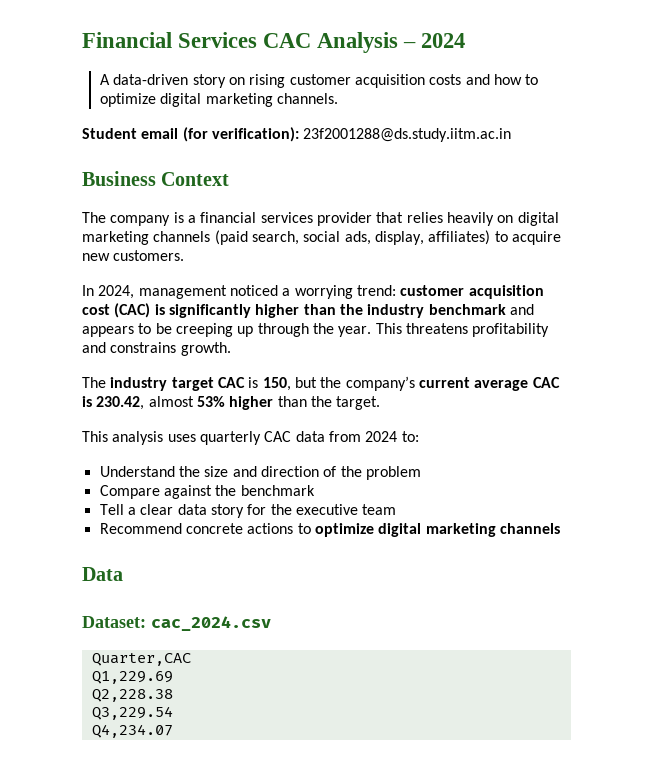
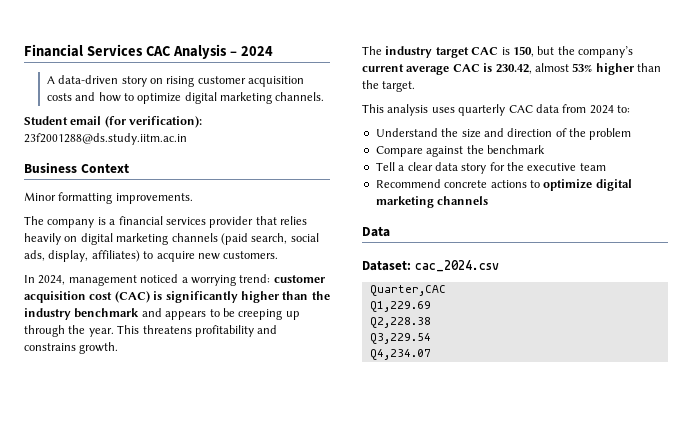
+ Minor formatting improvements.

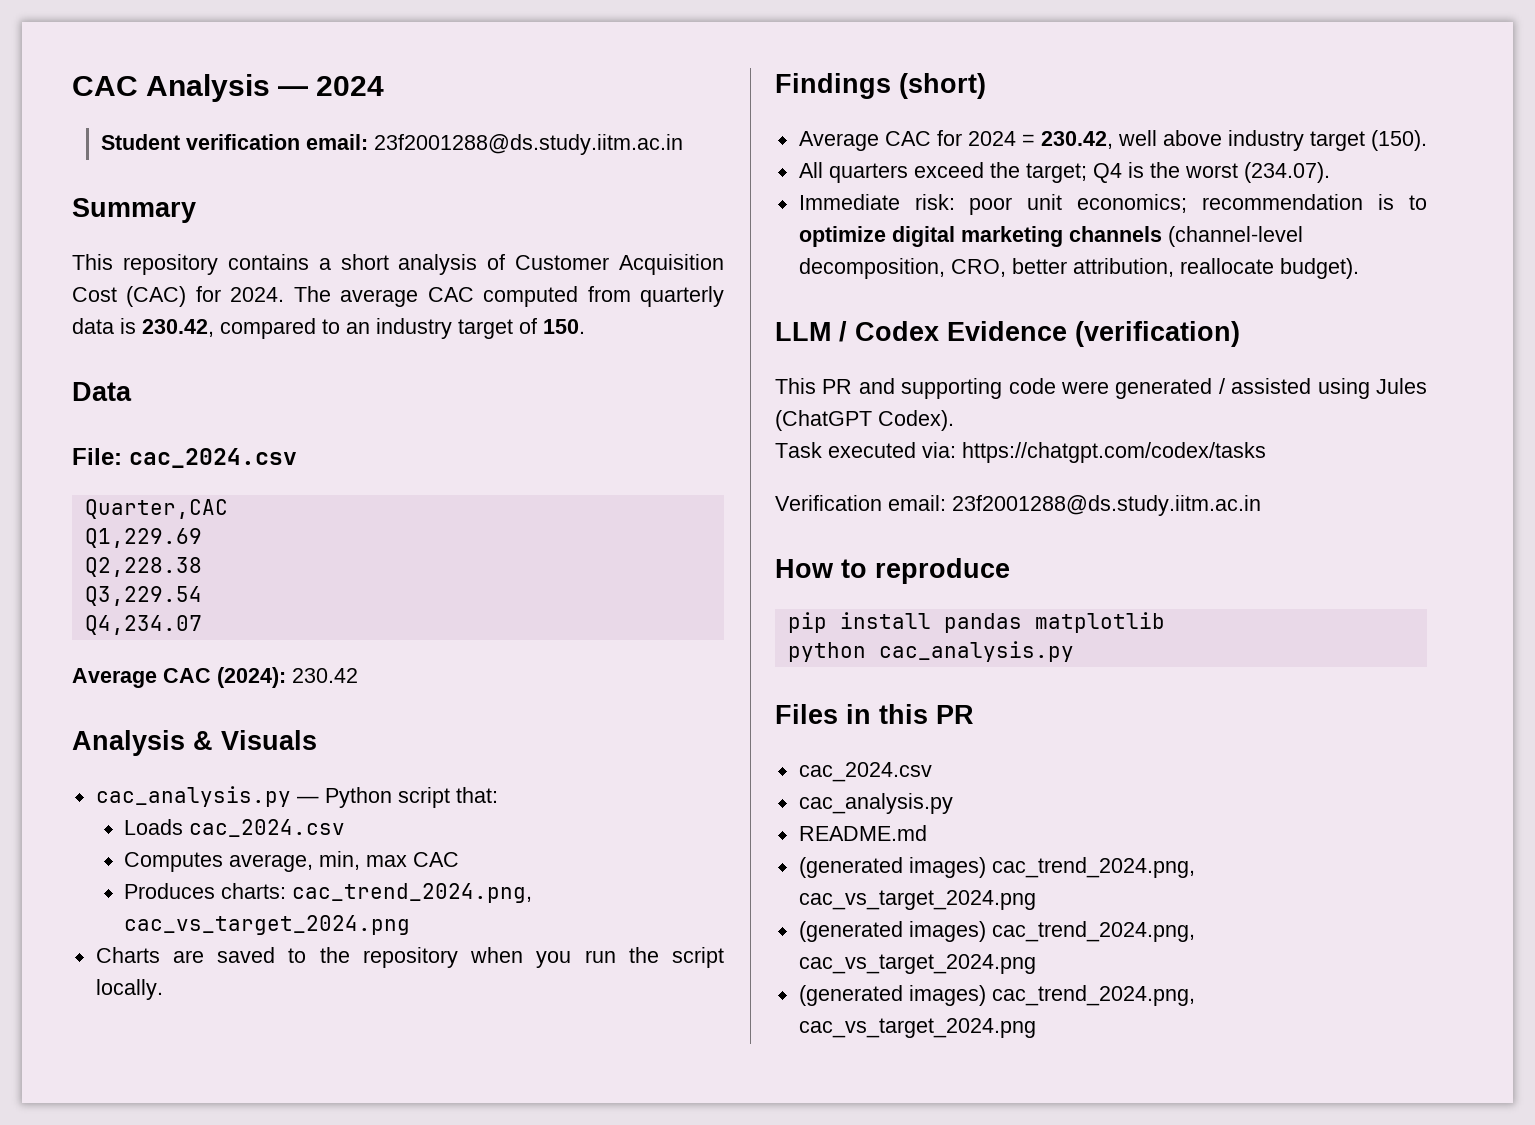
- Financial Services CAC Analysis – 2024
+ CAC Analysis — 2024
- A data-driven story on rising customer acquisition costs and how to optimize digital marketing channels.
- Student email (for verification): 23f2001288@ds.study.iitm.ac.in
- Business Context
- Minor formatting improvements.
- The company is a financial services provider that relies heavily on digital marketing channels (paid search, social ads, display, affiliates) to acquire new customers.
- In 2024, management noticed a worrying trend: customer acquisition cost (CAC) is significantly higher than the industry benchmark and appears to be creeping up through the year. This threatens profitability and constrains growth.
- The industry target CAC is 150, but the company’s current average CAC is 230.42, almost 53% higher than the target.
- This analysis uses quarterly CAC data from 2024 to:
- Understand the size and direction of the problem
- Compare against the benchmark
- Tell a clear data story for the executive team
- Recommend concrete actions to optimize digital marketing channels
+ Student verification email: 23f2001288@ds.study.iitm.ac.in
+ Summary
+ This repository contains a short analysis of Customer Acquisition Cost (CAC) for 2024. The average CAC computed from quarterly data is 230.42, compared to an industry target of 150.
- Dataset: cac_2024.csv
+ File: cac_2024.csv
+ Average CAC (2024): 230.42
+ Analysis & Visuals
+ cac_analysis.py — Python script that:
+ Loads cac_2024.csv
+ Computes average, min, max CAC
+ Produces charts: cac_trend_2024.png, cac_vs_target_2024.png
+ Charts are saved to the repository when you run the script locally.
+ Findings (short)
+ Average CAC for 2024 = 230.42, well above industry target (150).
+ All quarters exceed the target; Q4 is the worst (234.07).
+ Immediate risk: poor unit economics; recommendation is to optimize digital marketing channels (channel-level decomposition, CRO, better attribution, reallocate budget).
+ LLM / Codex Evidence (verification)
+ This PR and supporting code were generated / assisted using Jules (ChatGPT Codex).
+ Task executed via: https://chatgpt.com/codex/tasks
+ Verification email: 23f2001288@ds.study.iitm.ac.in
+ How to reproduce
+ pip install pandas matplotlib
+ python cac_analysis.py
+ Files in this PR
+ cac_2024.csv
+ cac_analysis.py
+ README.md
+ (generated images) cac_trend_2024.png, cac_vs_target_2024.png
+ (generated images) cac_trend_2024.png, cac_vs_target_2024.png
+ (generated images) cac_trend_2024.png, cac_vs_target_2024.png

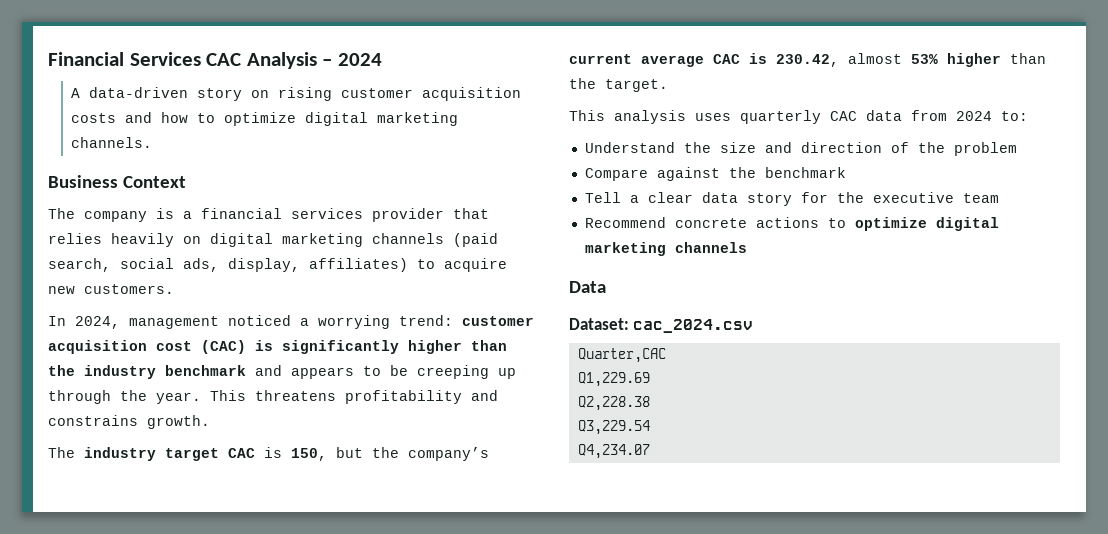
- CAC Analysis — 2024
+ Financial Services CAC Analysis – 2024
- Student verification email: 23f2001288@ds.study.iitm.ac.in
- Summary
- This repository contains a short analysis of Customer Acquisition Cost (CAC) for 2024. The average CAC computed from quarterly data is 230.42, compared to an industry target of 150.
+ A data-driven story on rising customer acquisition costs and how to optimize digital marketing channels.
+ Business Context
+ The company is a financial services provider that relies heavily on digital marketing channels (paid search, social ads, display, affiliates) to acquire new customers.
+ In 2024, management noticed a worrying trend: customer acquisition cost (CAC) is significantly higher than the industry benchmark and appears to be creeping up through the year. This threatens profitability and constrains growth.
+ The industry target CAC is 150, but the company’s current average CAC is 230.42, almost 53% higher than the target.
+ This analysis uses quarterly CAC data from 2024 to:
+ Understand the size and direction of the problem
+ Compare against the benchmark
+ Tell a clear data story for the executive team
+ Recommend concrete actions to optimize digital marketing channels
- File: cac_2024.csv
+ Dataset: cac_2024.csv
- Average CAC (2024): 230.42
- Analysis & Visuals
- cac_analysis.py — Python script that:
- Loads cac_2024.csv
- Computes average, min, max CAC
- Produces charts: cac_trend_2024.png, cac_vs_target_2024.png
- Charts are saved to the repository when you run the script locally.
- Findings (short)
- Average CAC for 2024 = 230.42, well above industry target (150).
- All quarters exceed the target; Q4 is the worst (234.07).
- Immediate risk: poor unit economics; recommendation is to optimize digital marketing channels (channel-level decomposition, CRO, better attribution, reallocate budget).
- LLM / Codex Evidence (verification)
- This PR and supporting code were generated / assisted using Jules (ChatGPT Codex).
- Task executed via: https://chatgpt.com/codex/tasks
- Verification email: 23f2001288@ds.study.iitm.ac.in
- How to reproduce
- pip install pandas matplotlib
- python cac_analysis.py
- Files in this PR
- cac_2024.csv
- cac_analysis.py
- README.md
- (generated images) cac_trend_2024.png, cac_vs_target_2024.png
- (generated images) cac_trend_2024.png, cac_vs_target_2024.png
- (generated images) cac_trend_2024.png, cac_vs_target_2024.png

